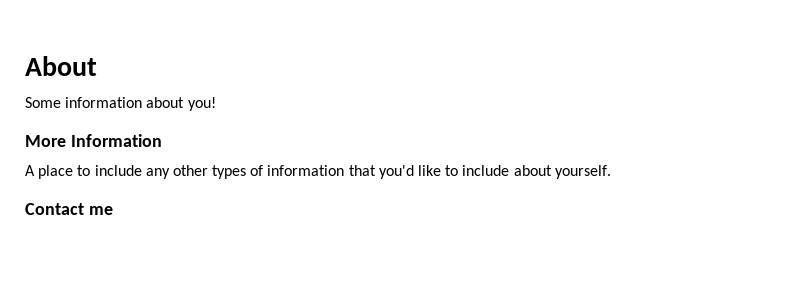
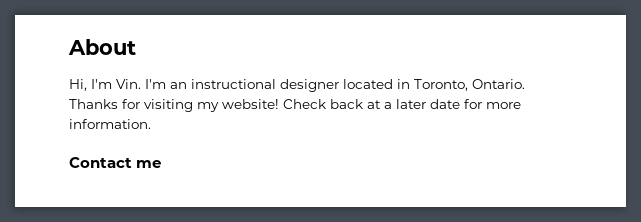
- Some information about you!
- More Information
- A place to include any other types of information that you'd like to include about yourself.
+ Hi, I'm Vin. I'm an instructional designer located in Toronto, Ontario. Thanks for visiting my website! Check back at a later date for more information.

